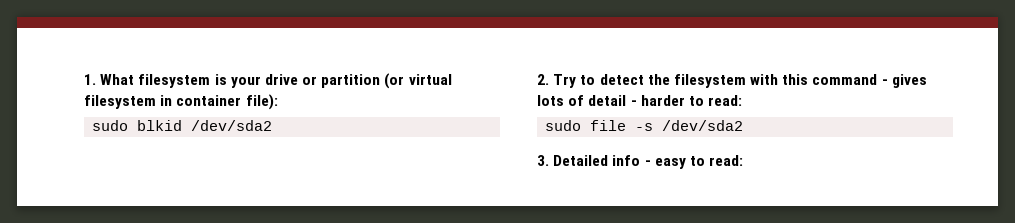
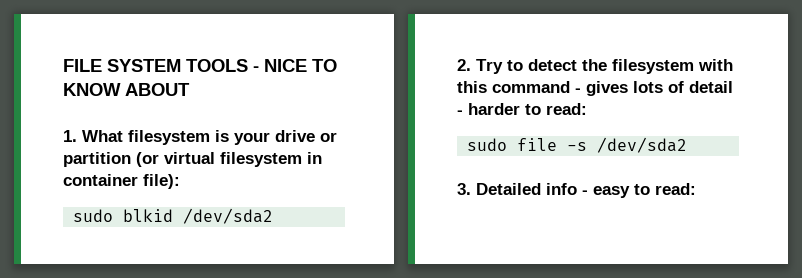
+ FILE SYSTEM TOOLS - NICE TO KNOW ABOUT

